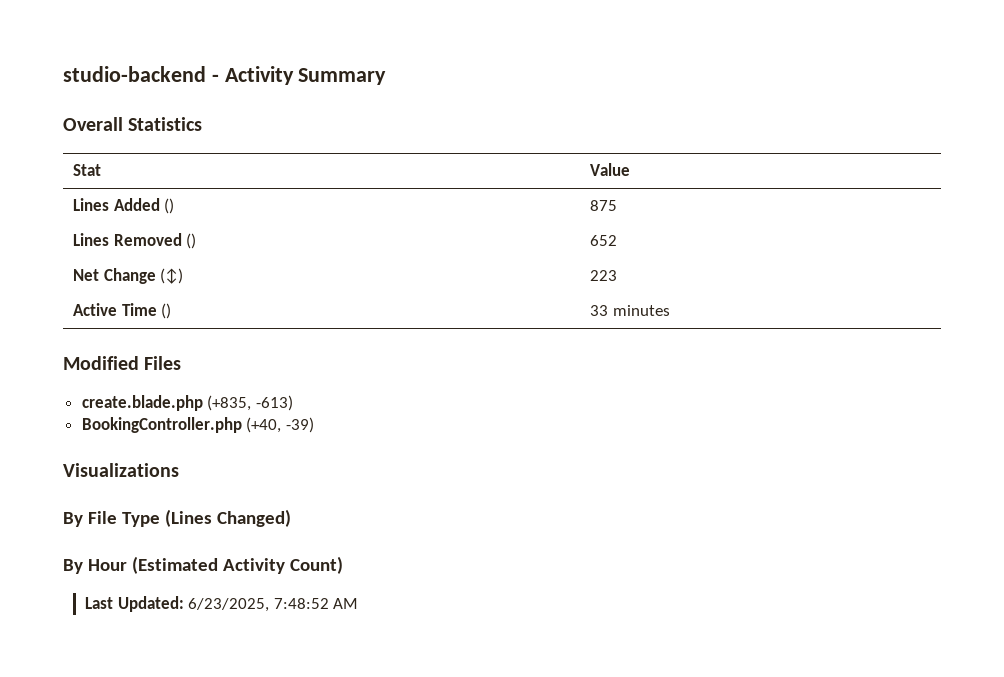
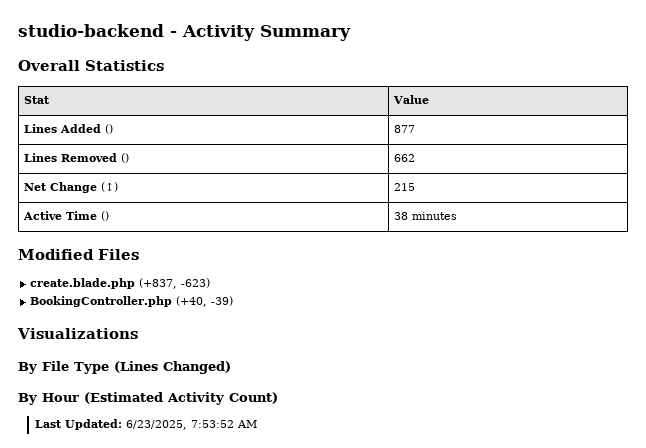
- Lines Added () | 875
+ Lines Added () | 877
- Lines Removed () | 652
+ Lines Removed () | 662
- Net Change (↕) | 223
+ Net Change (↕) | 215
- Active Time () | 33 minutes
+ Active Time () | 38 minutes
- create.blade.php (+835, -613)
+ create.blade.php (+837, -623)
- Last Updated: 6/23/2025, 7:48:52 AM
+ Last Updated: 6/23/2025, 7:53:52 AM

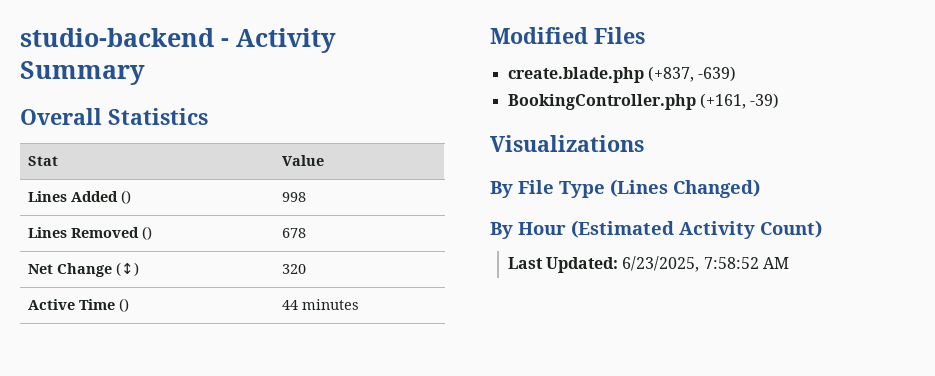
- Lines Added () | 877
+ Lines Added () | 998
- Lines Removed () | 662
+ Lines Removed () | 678
- Net Change (↕) | 215
+ Net Change (↕) | 320
- Active Time () | 38 minutes
+ Active Time () | 44 minutes
- create.blade.php (+837, -623)
+ create.blade.php (+837, -639)
- BookingController.php (+40, -39)
+ BookingController.php (+161, -39)
- Last Updated: 6/23/2025, 7:53:52 AM
+ Last Updated: 6/23/2025, 7:58:52 AM

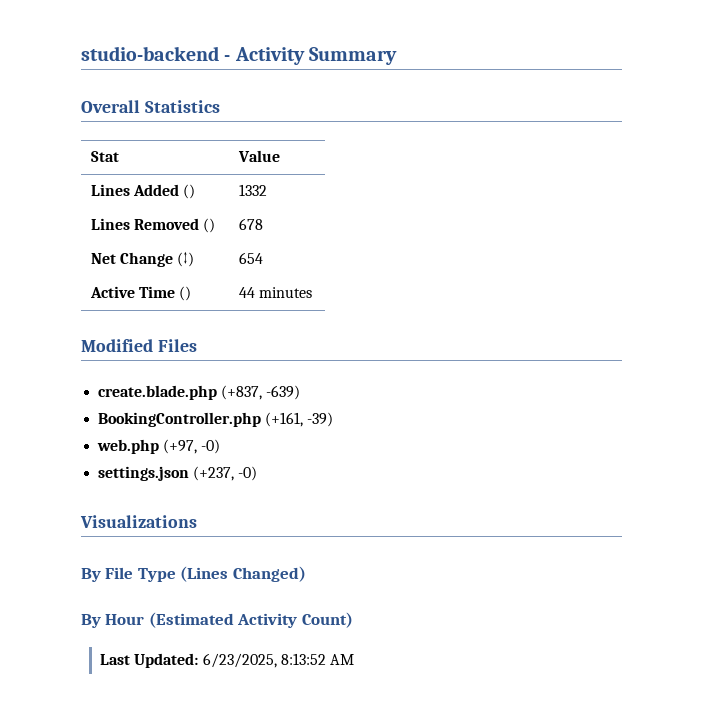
- Lines Added () | 998
+ Lines Added () | 1332
- Net Change (↕) | 320
+ Net Change (↕) | 654
+ web.php (+97, -0)
+ settings.json (+237, -0)
- Last Updated: 6/23/2025, 7:58:52 AM
+ Last Updated: 6/23/2025, 8:13:52 AM

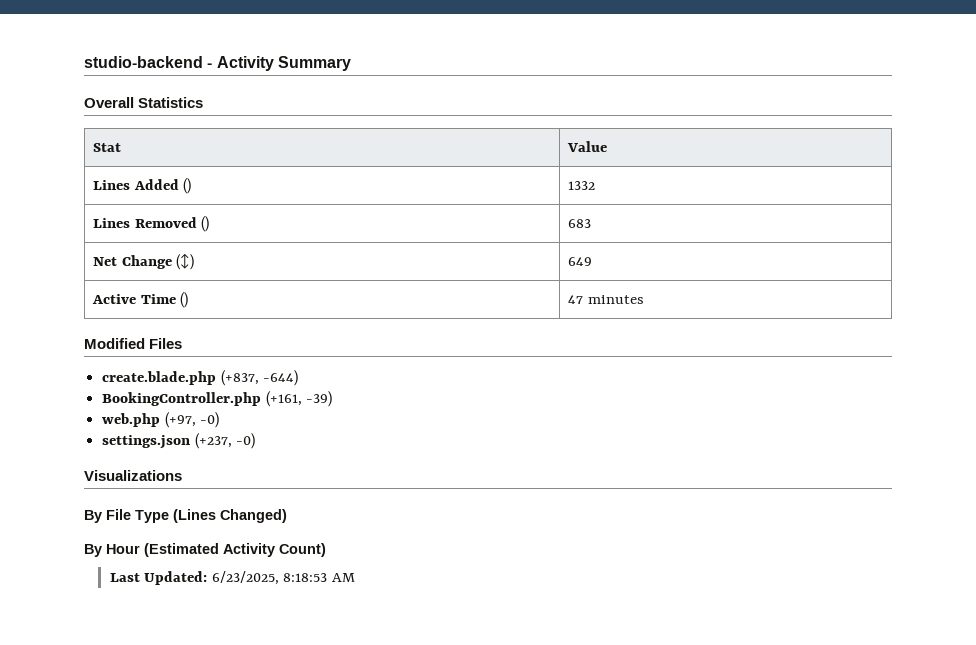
- Lines Removed () | 678
+ Lines Removed () | 683
- Net Change (↕) | 654
+ Net Change (↕) | 649
- Active Time () | 44 minutes
+ Active Time () | 47 minutes
- create.blade.php (+837, -639)
+ create.blade.php (+837, -644)
- Last Updated: 6/23/2025, 8:13:52 AM
+ Last Updated: 6/23/2025, 8:18:53 AM

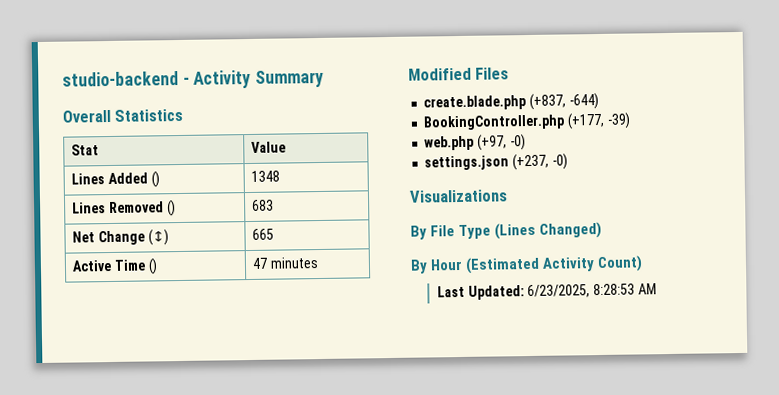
- Lines Added () | 1332
+ Lines Added () | 1348
- Net Change (↕) | 649
+ Net Change (↕) | 665
- BookingController.php (+161, -39)
+ BookingController.php (+177, -39)
- Last Updated: 6/23/2025, 8:18:53 AM
+ Last Updated: 6/23/2025, 8:28:53 AM

